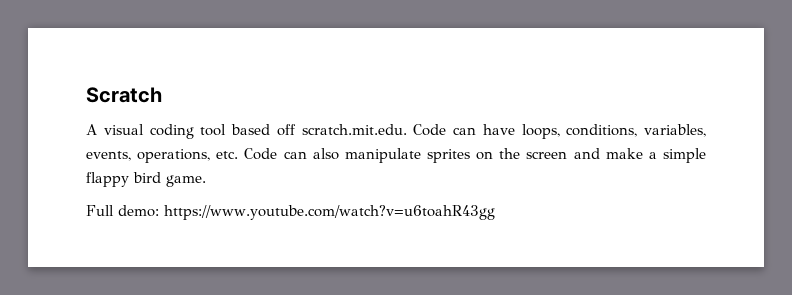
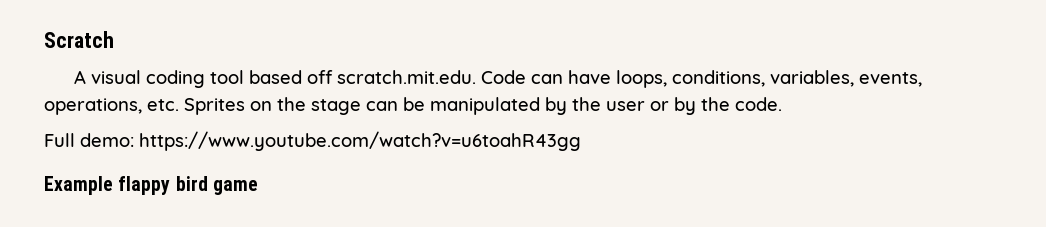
- A visual coding tool based off scratch.mit.edu. Code can have loops, conditions, variables, events, operations, etc. Code can also manipulate sprites on the screen and make a simple flappy bird game.
+ A visual coding tool based off scratch.mit.edu. Code can have loops, conditions, variables, events, operations, etc. Sprites on the stage can be manipulated by the user or by the code.
+ Example flappy bird game

